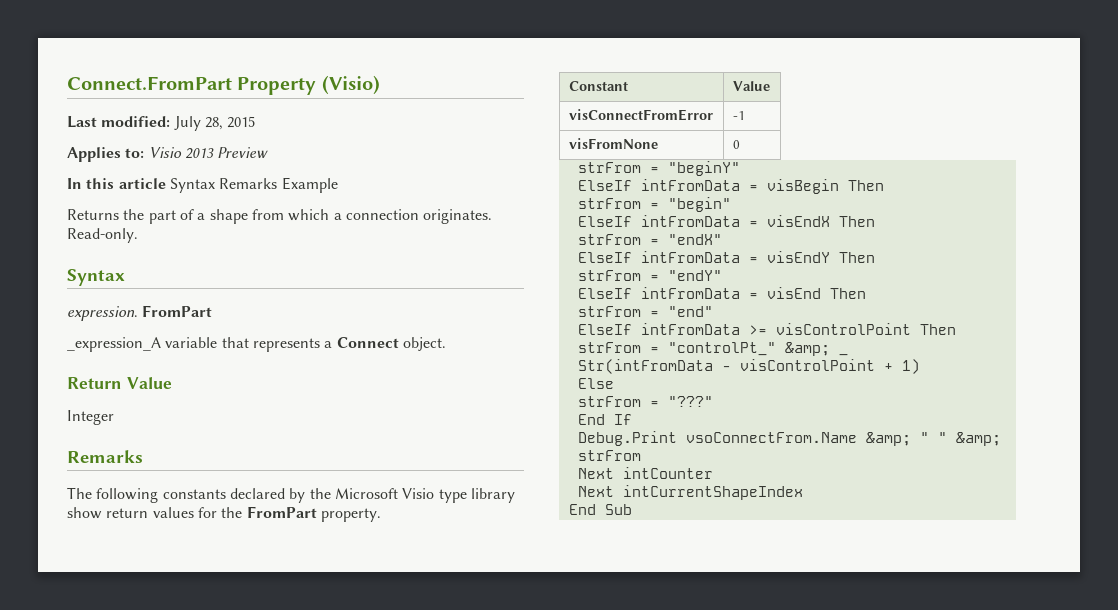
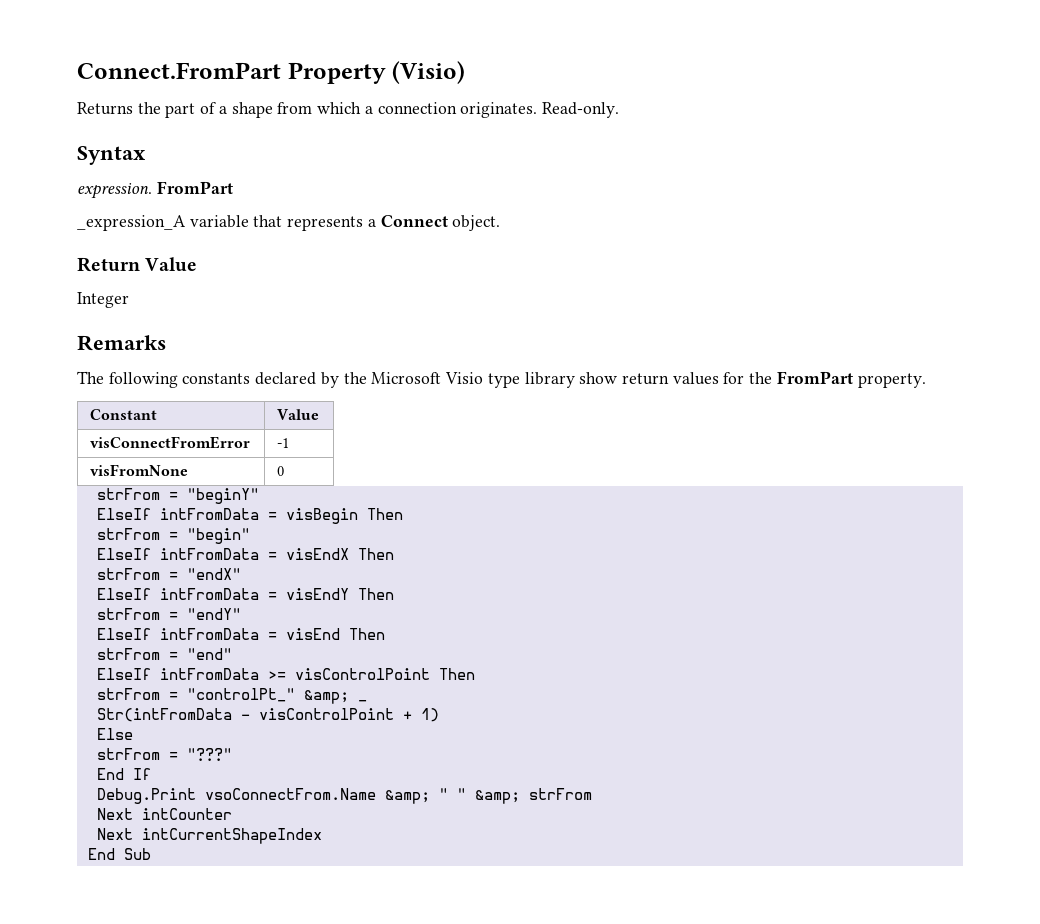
- Last modified: July 28, 2015
- Applies to: Visio 2013 Preview
- In this article Syntax Remarks Example

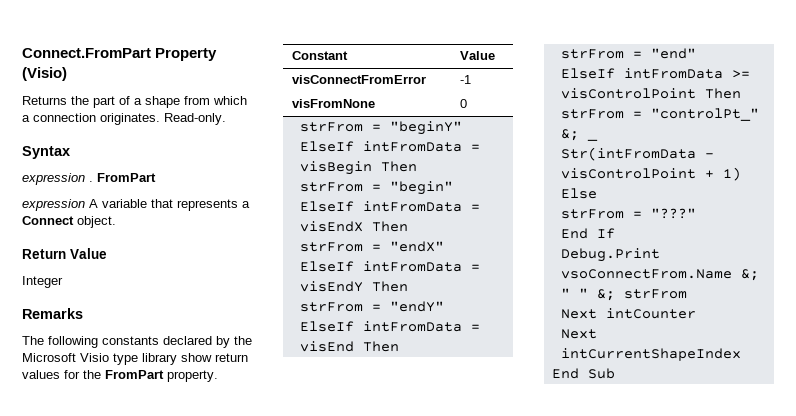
- expression.
+ expression .
- _expression_A variable that represents a Connect object.
+ expression A variable that represents a Connect object.
- strFrom = "controlPt_" &amp; _
+ strFrom = "controlPt_" &; _
- Debug.Print vsoConnectFrom.Name &amp; " " &amp; strFrom
+ Debug.Print vsoConnectFrom.Name &; " " &; strFrom

